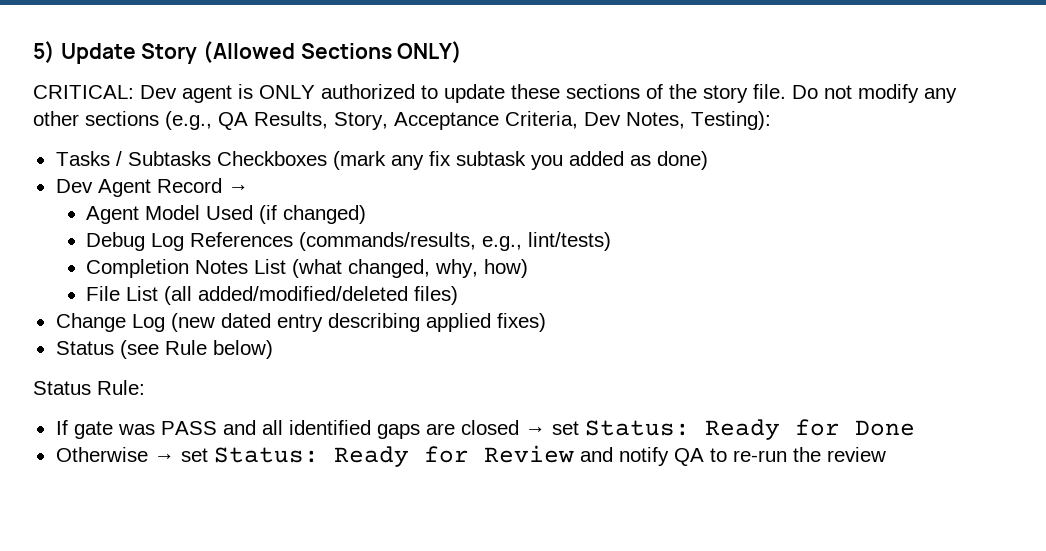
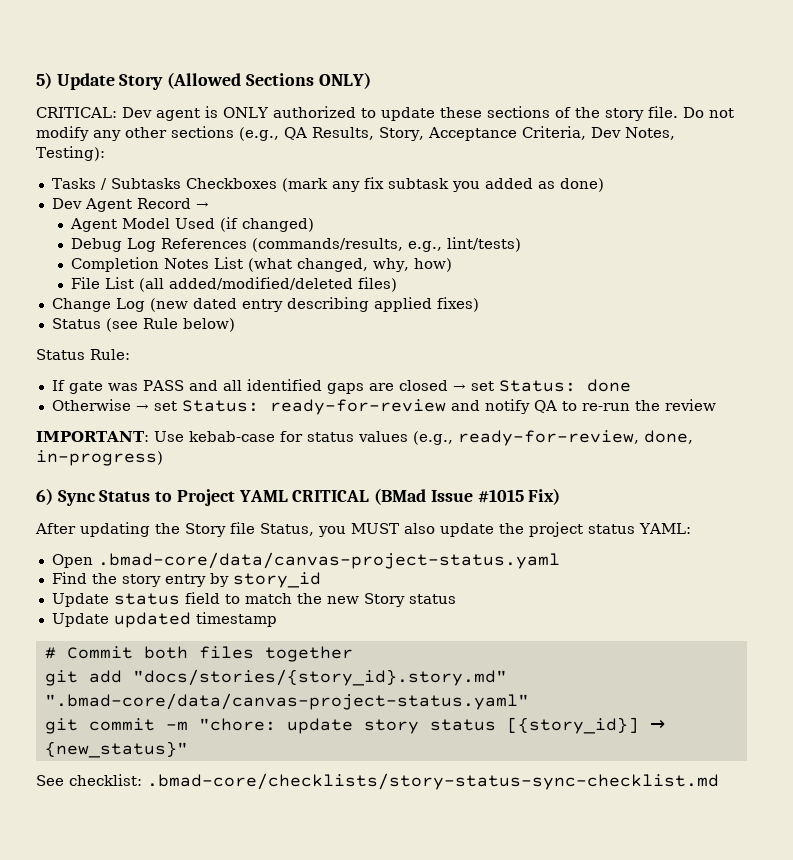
- If gate was PASS and all identified gaps are closed → set Status: Ready for Done
+ If gate was PASS and all identified gaps are closed → set Status: done
- Otherwise → set Status: Ready for Review and notify QA to re-run the review
+ Otherwise → set Status: ready-for-review and notify QA to re-run the review
+ IMPORTANT: Use kebab-case for status values (e.g., ready-for-review, done, in-progress)
+ 6) Sync Status to Project YAML CRITICAL (BMad Issue #1015 Fix)
+ After updating the Story file Status, you MUST also update the project status YAML:
+ Open .bmad-core/data/canvas-project-status.yaml
+ Find the story entry by story_id
+ Update status field to match the new Story status
+ Update updated timestamp
+ # Commit both files together
+ git add "docs/stories/{story_id}.story.md" ".bmad-core/data/canvas-project-status.yaml"
+ git commit -m "chore: update story status [{story_id}] → {new_status}"
+ See checklist: .bmad-core/checklists/story-status-sync-checklist.md

